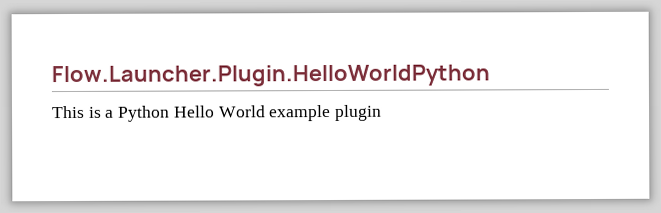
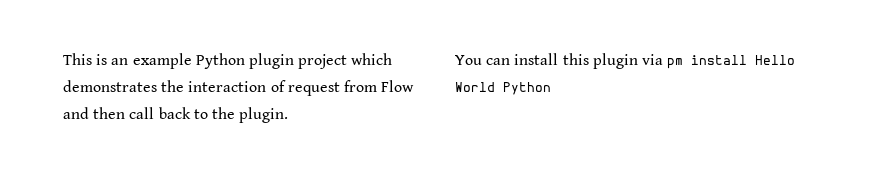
- Flow.Launcher.Plugin.HelloWorldPython
- This is a Python Hello World example plugin
+ This is an example Python plugin project which demonstrates the interaction of request from Flow and then call back to the plugin.
+ You can install this plugin via pm install Hello World Python

